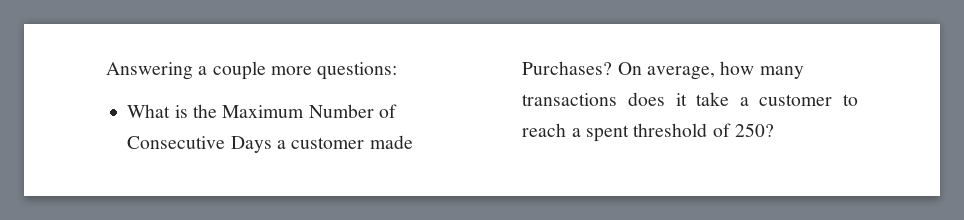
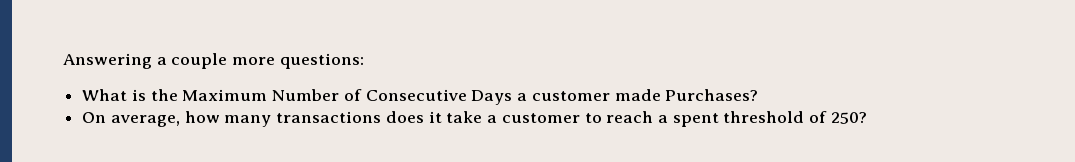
- What is the Maximum Number of Consecutive Days a customer made Purchases? On average, how many transactions does it take a customer to reach a spent threshold of 250?
+ What is the Maximum Number of Consecutive Days a customer made Purchases?
+ On average, how many transactions does it take a customer to reach a spent threshold of 250?

